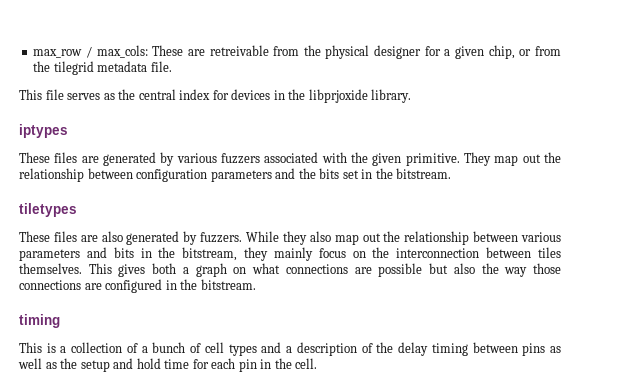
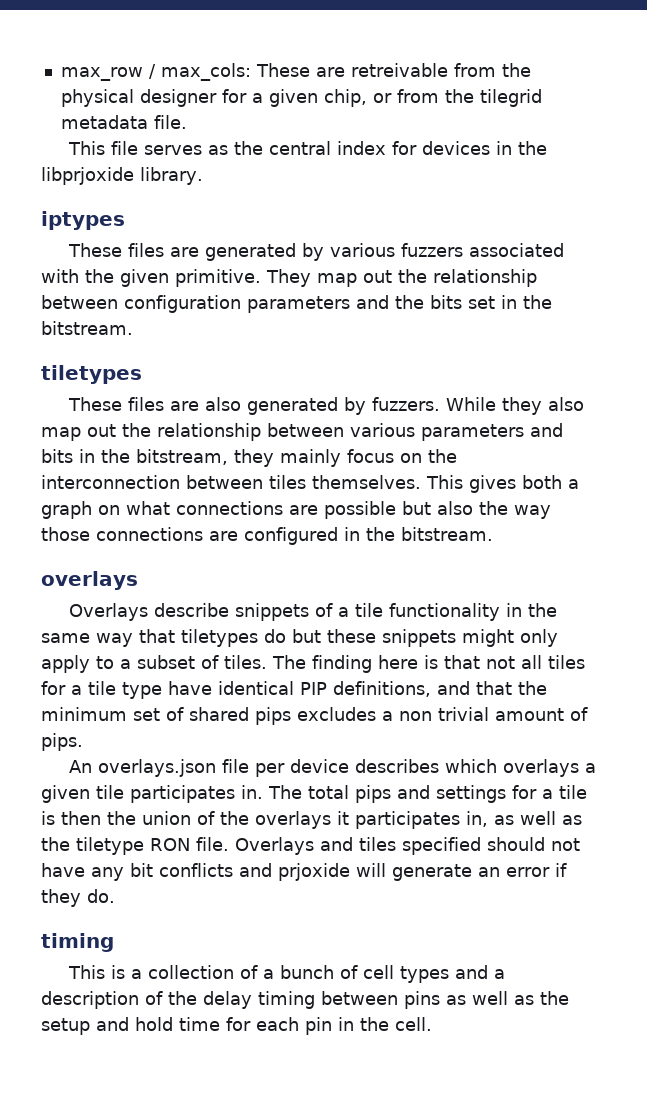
  This gives both a graph on what connections are possible but also the way those connections are configured in the bitstream.
+ overlays
+ Overlays describe snippets of a tile functionality in the same way that tiletypes do but these snippets might only apply to a subset of tiles. The finding here is that not all tiles for a tile type have identical PIP definitions, and that the minimum set of shared pips excludes a non trivial amount of pips.
+ An overlays.json file per device describes which overlays a given tile participates in. The total pips and settings for a tile is then the union of the overlays it participates in, as well as the tiletype RON file. Overlays and tiles specified should not have any bit conflicts and prjoxide will generate an error if they do.

